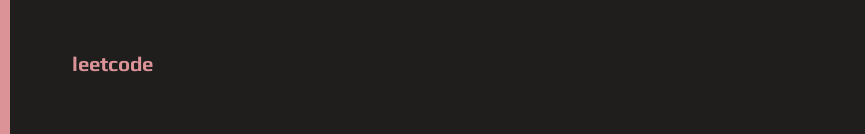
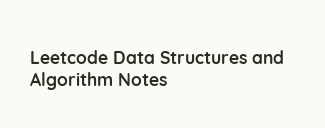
- leetcode
+ Leetcode Data Structures and Algorithm Notes

